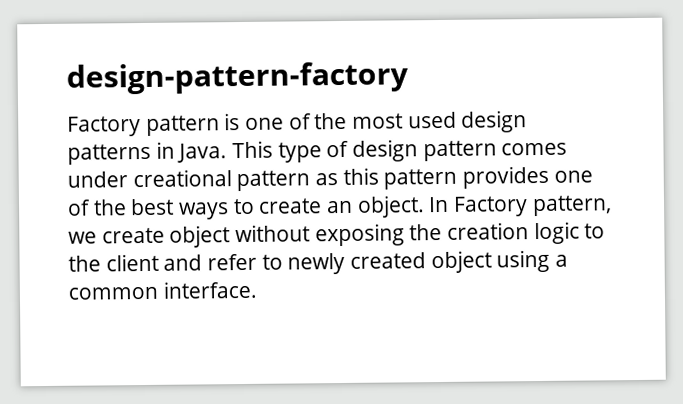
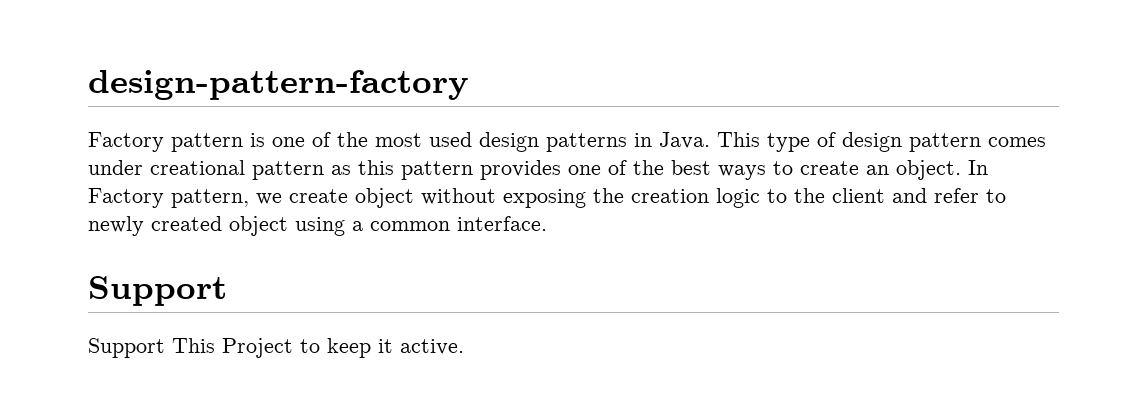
  In Factory pattern, we create object without exposing the creation logic to the client and refer to newly created object using a common interface.
+ Support
+ Support This Project to keep it active.

